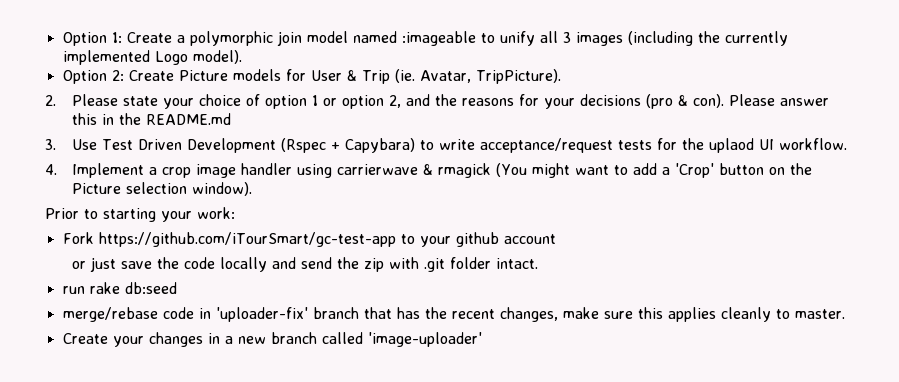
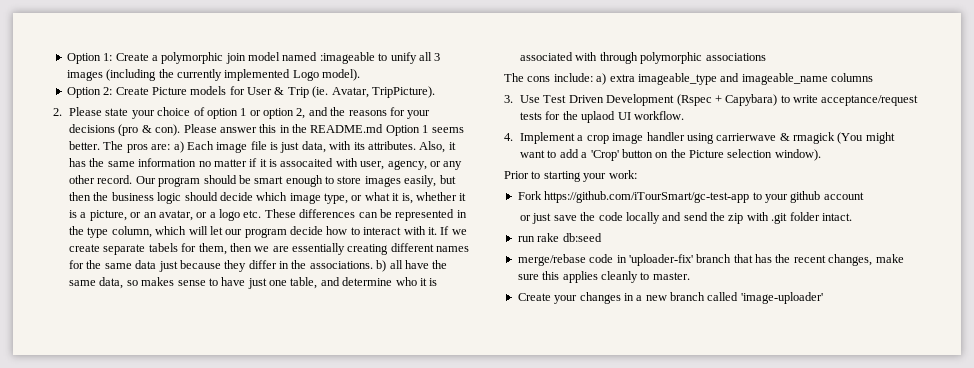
- Please answer this in the README.md
+ Please answer this in the README.md Option 1 seems better. The pros are: a) Each image file is just data, with its attributes. Also, it has the same information no matter if it is assocaited with user, agency, or any other record. Our program should be smart enough to store images easily, but then the business logic should decide which image type, or what it is, whether it is a picture, or an avatar, or a logo etc. These differences can be represented in the type column, which will let our program decide how to interact with it. If we create separate tabels for them, then we are essentially creating different names for the same data just because they differ in the associations. b) all have the same data, so makes sense to have just one table, and determine who it is associated with through polymorphic associations
+ The cons include: a) extra imageable_type and imageable_name columns

